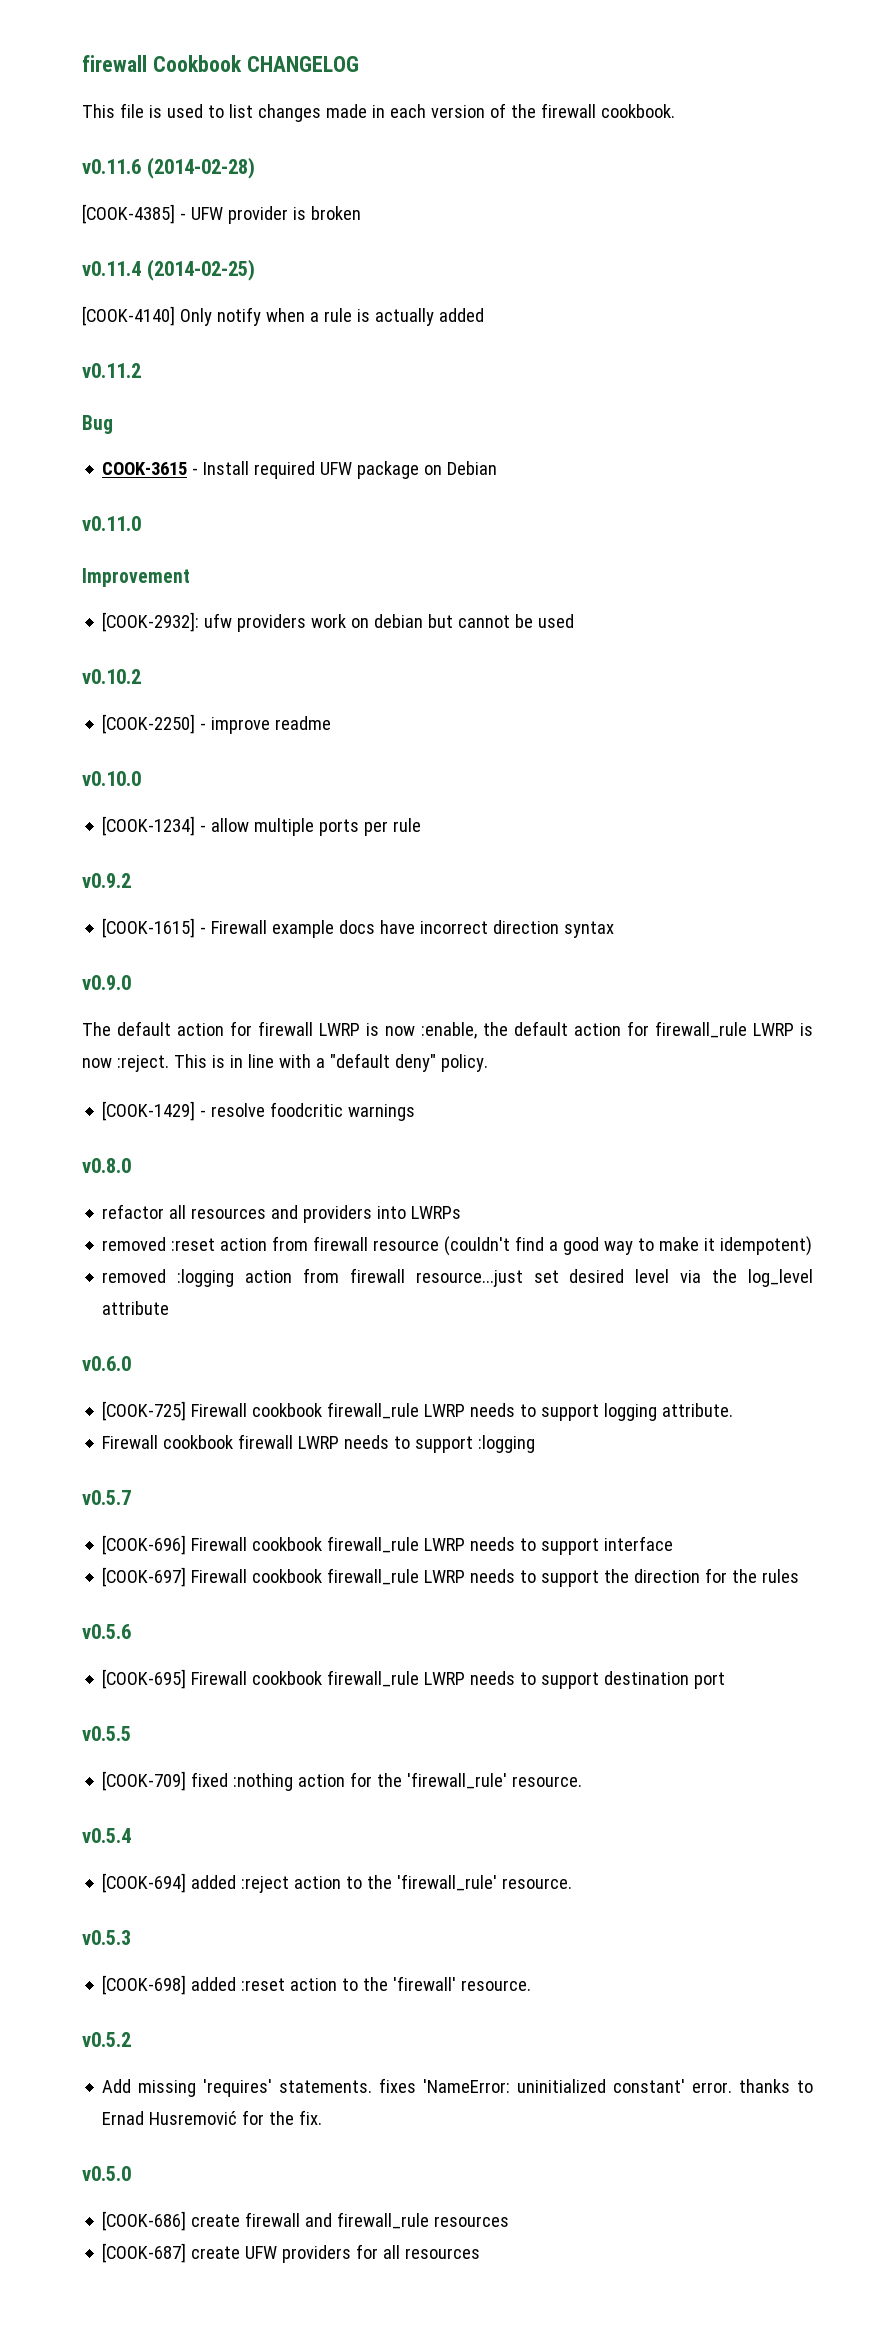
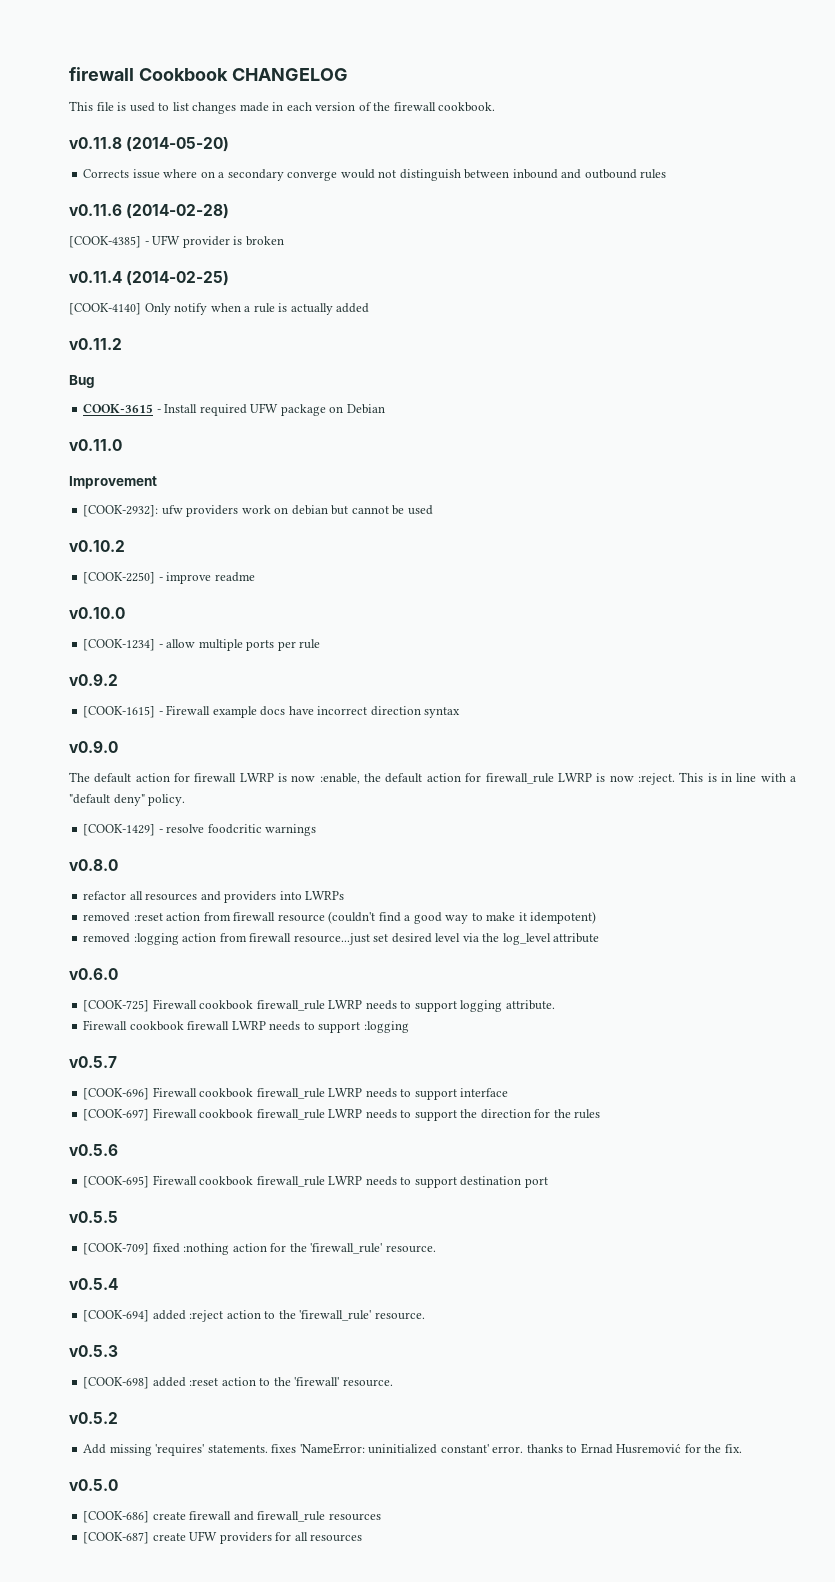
+ v0.11.8 (2014-05-20)
+ Corrects issue where on a secondary converge would not distinguish between inbound and outbound rules

